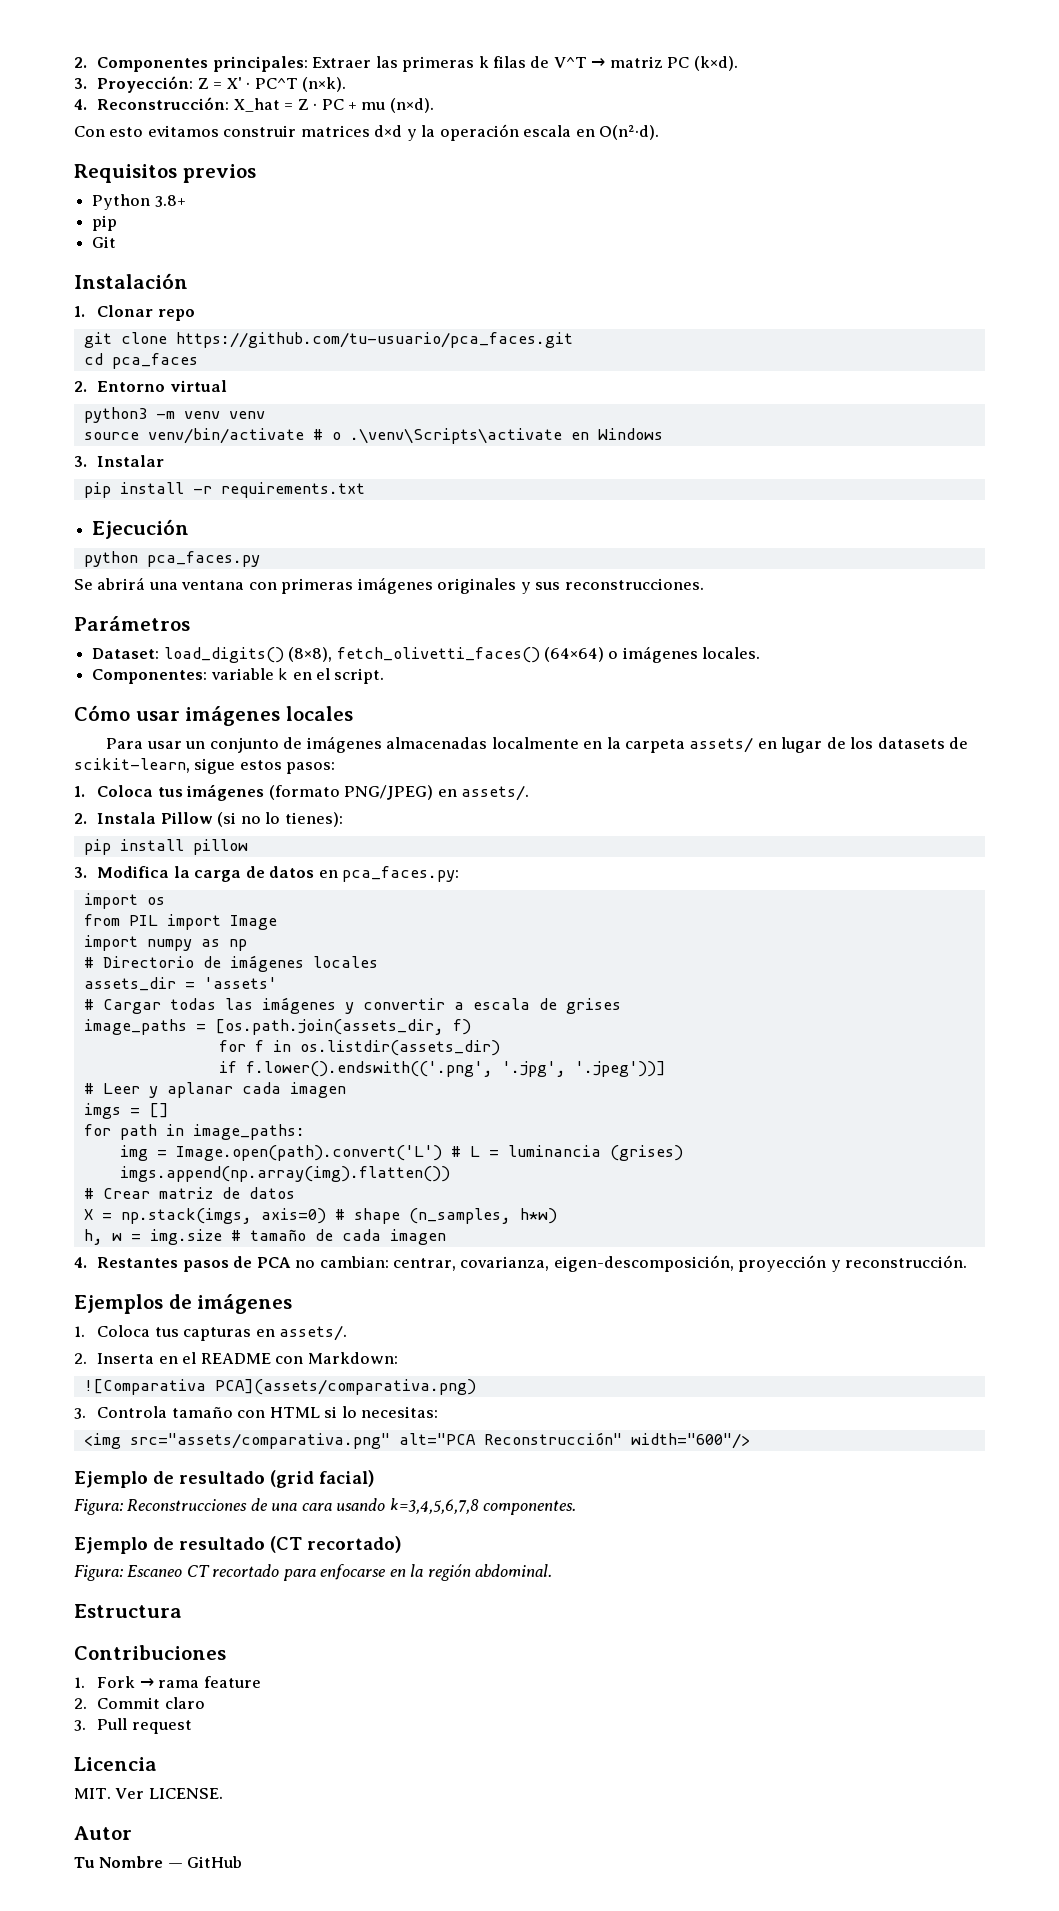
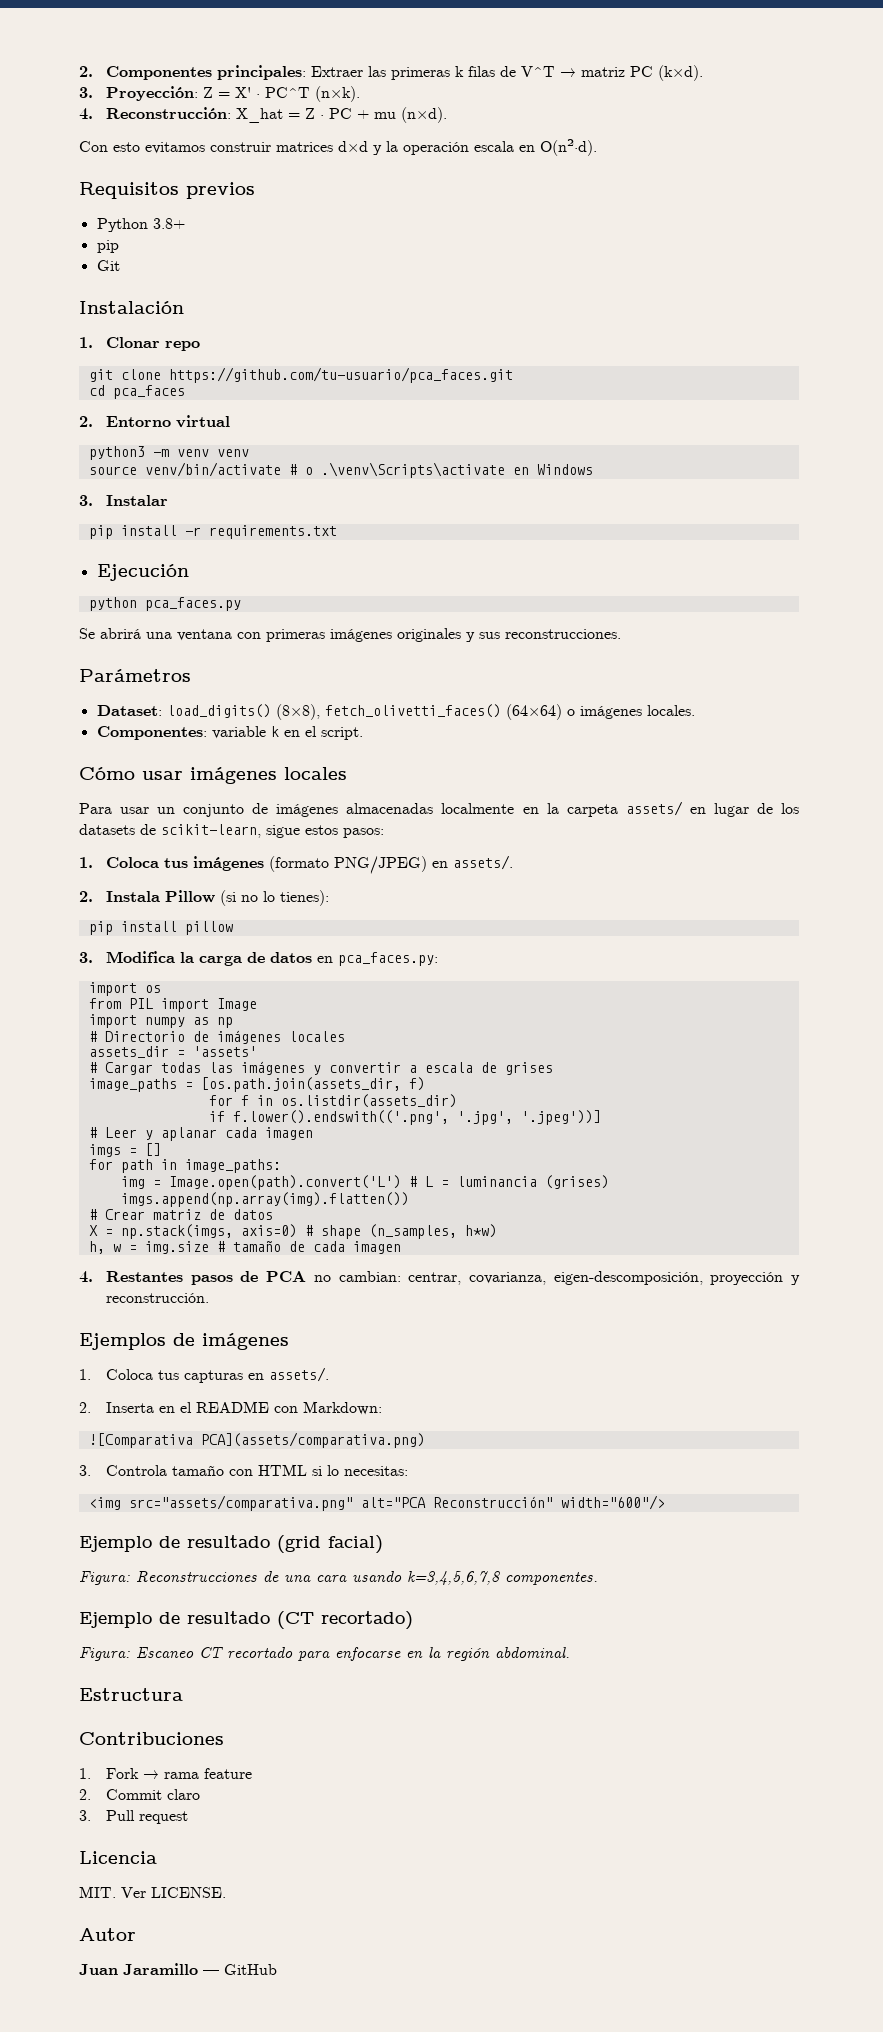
- Tu Nombre — GitHub
+ Juan Jaramillo — GitHub

